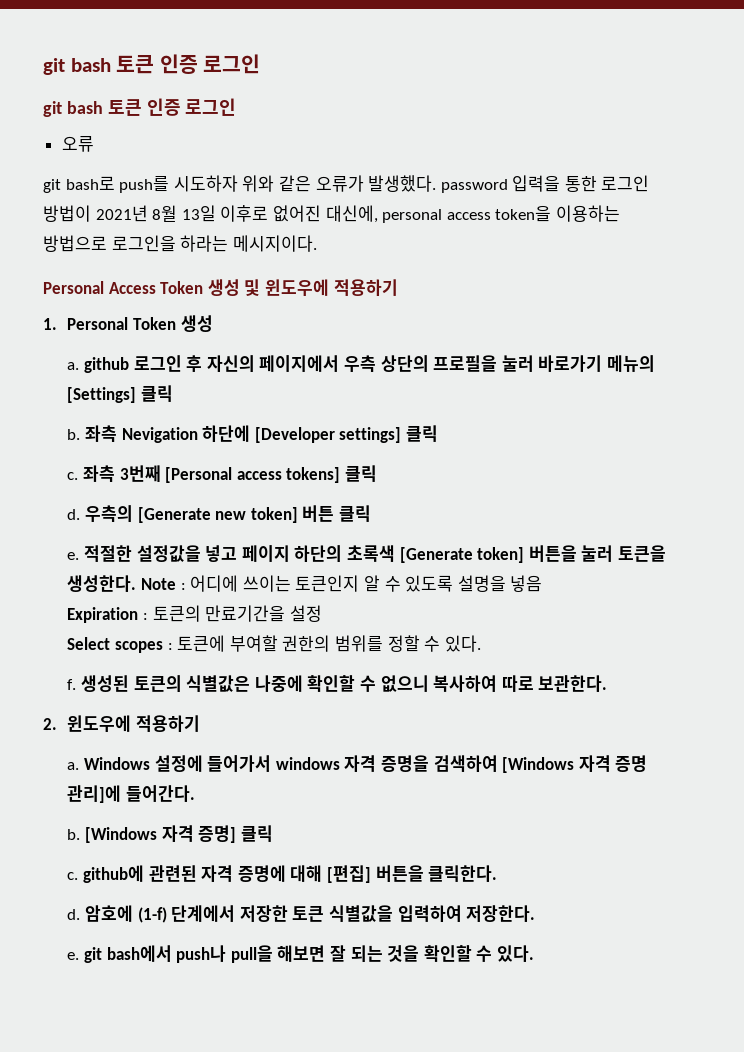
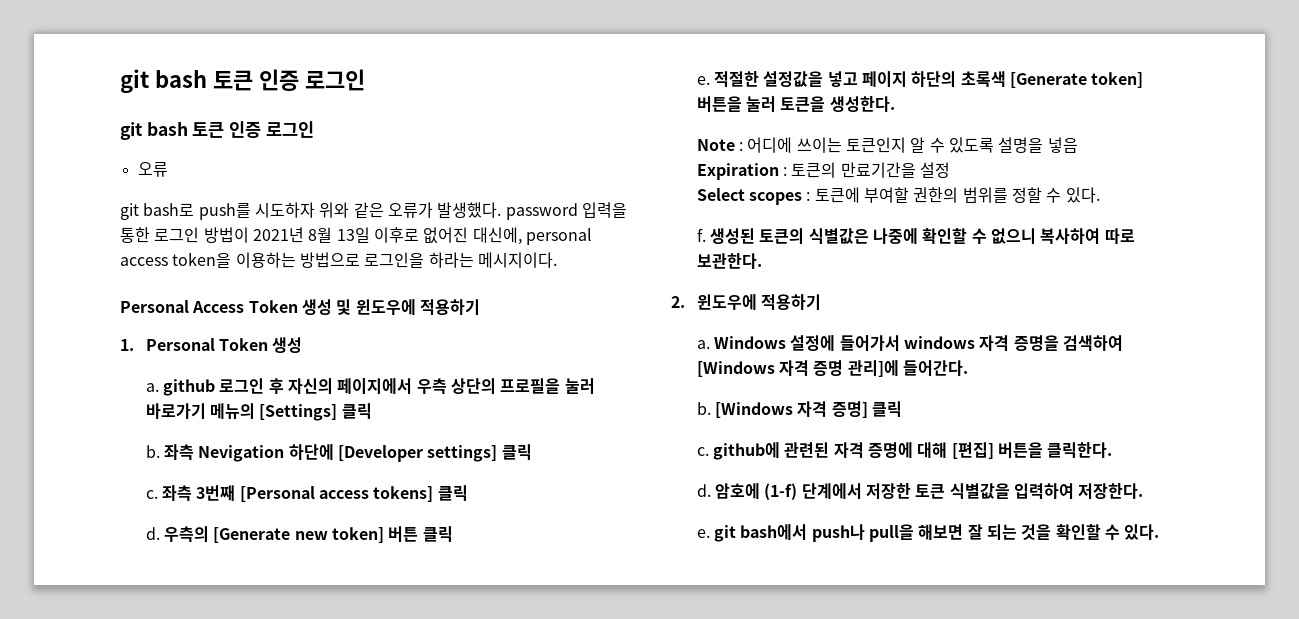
- 적절한 설정값을 넣고 페이지 하단의 초록색 [Generate token] 버튼을 눌러 토큰을 생성한다. Note : 어디에 쓰이는 토큰인지 알 수 있도록 설명을 넣음
+ 적절한 설정값을 넣고 페이지 하단의 초록색 [Generate token] 버튼을 눌러 토큰을 생성한다.
+ Note : 어디에 쓰이는 토큰인지 알 수 있도록 설명을 넣음

